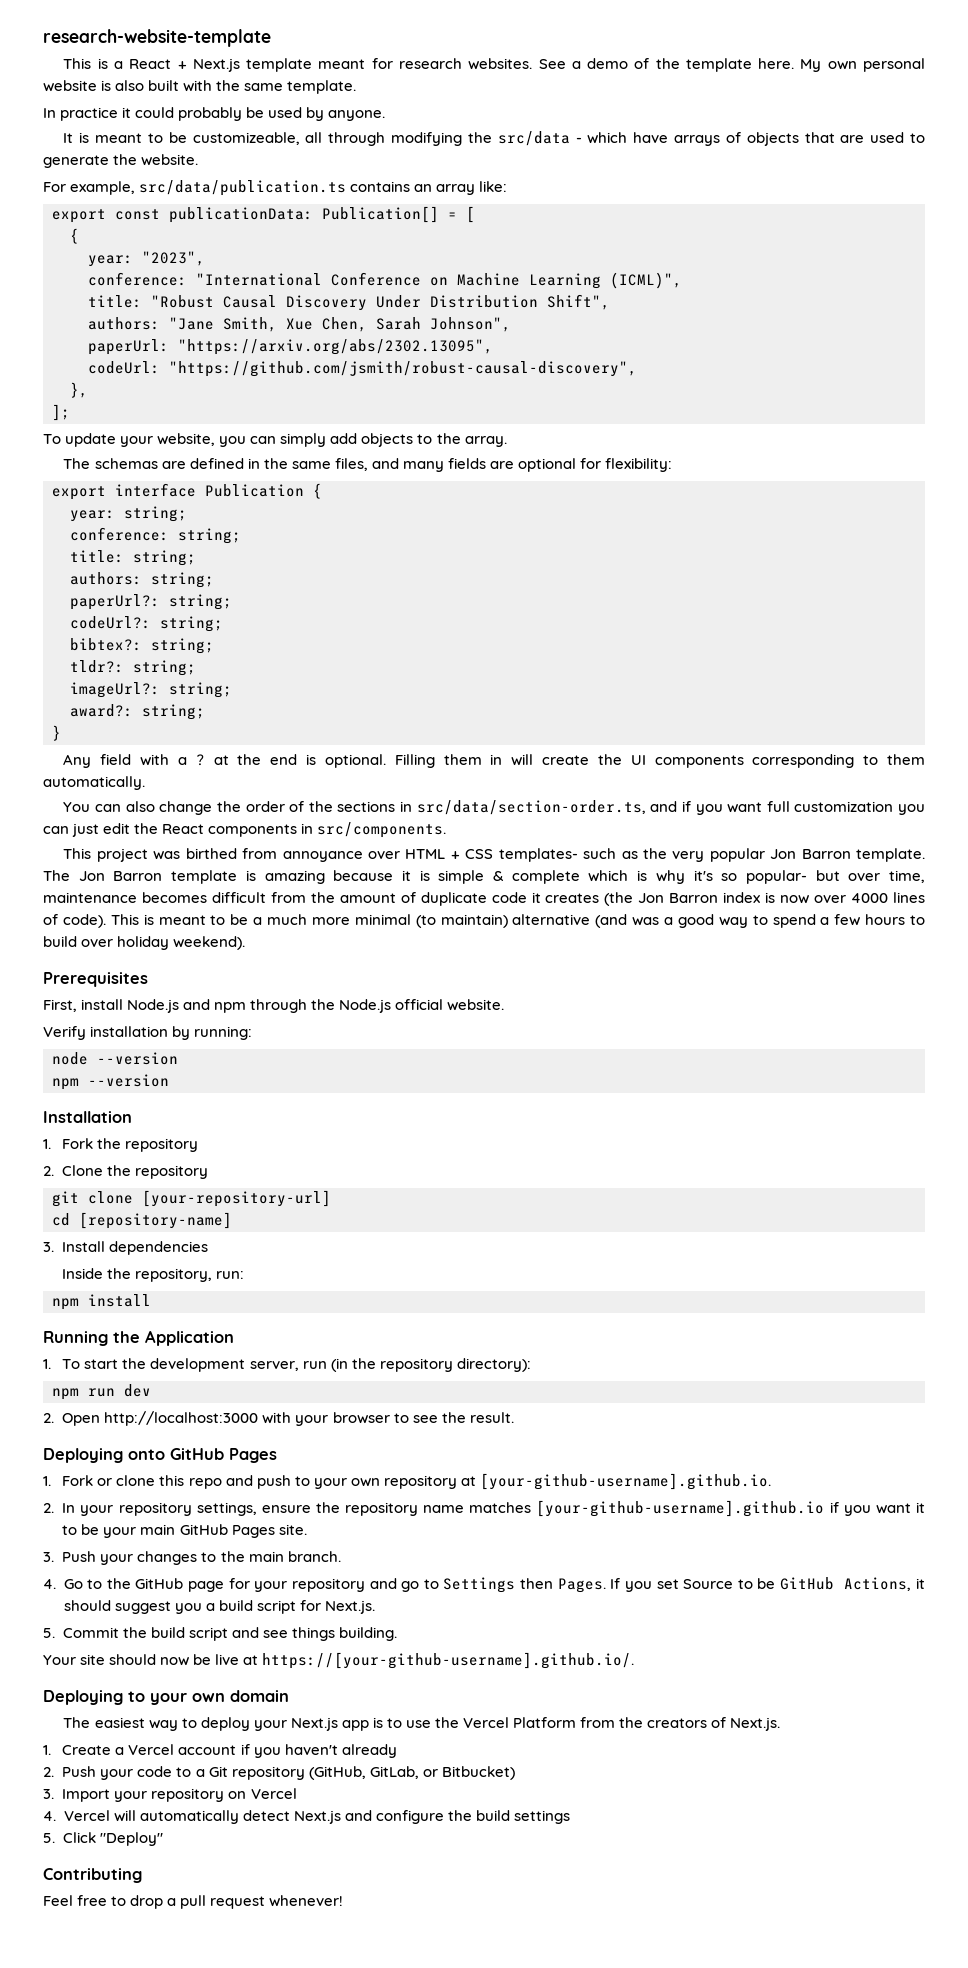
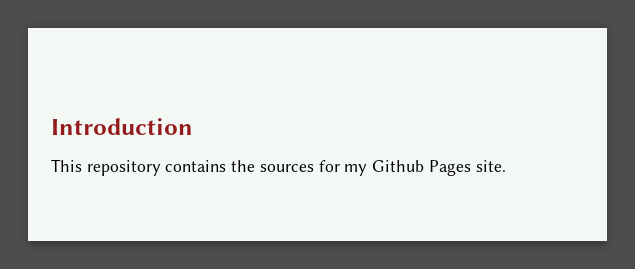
- research-website-template
- This is a React + Next.js template meant for research websites. See a demo of the template here. My own personal website is also built with the same template.
- In practice it could probably be used by anyone.
- It is meant to be customizeable, all through modifying the src/data - which have arrays of objects that are used to generate the website.
- For example, src/data/publication.ts contains an array like:
- export const publicationData: Publication[] = [
- {
- year: "2023",
- conference: "International Conference on Machine Learning (ICML)",
- title: "Robust Causal Discovery Under Distribution Shift",
- authors: "Jane Smith, Xue Chen, Sarah Johnson",
- paperUrl: "https://arxiv.org/abs/2302.13095",
- codeUrl: "https://github.com/jsmith/robust-causal-discovery",
- },
- ];
- To update your website, you can simply add objects to the array.
- The schemas are defined in the same files, and many fields are optional for flexibility:
- export interface Publication {
- year: string;
- conference: string;
- title: string;
- authors: string;
- paperUrl?: string;
- codeUrl?: string;
- bibtex?: string;
- tldr?: string;
- imageUrl?: string;
- award?: string;
- }
- Any field with a ? at the end is optional. Filling them in will create the UI components corresponding to them automatically.
- You can also change the order of the sections in src/data/section-order.ts, and if you want full customization you can just edit the React components in src/components.
- This project was birthed from annoyance over HTML + CSS templates- such as the very popular Jon Barron template. The Jon Barron template is amazing because it is simple & complete which is why it's so popular- but over time, maintenance becomes difficult from the amount of duplicate code it creates (the Jon Barron index is now over 4000 lines of code). This is meant to be a much more minimal (to maintain) alternative (and was a good way to spend a few hours to build over holiday weekend).
- Prerequisites
- First, install Node.js and npm through the Node.js official website.
- Verify installation by running:
- node --version
- npm --version
- Installation
- 1. Fork the repository
- 2. Clone the repository
- git clone [your-repository-url]
- cd [repository-name]
- 3. Install dependencies
- Inside the repository, run:
- npm install
- Running the Application
- 1. To start the development server, run (in the repository directory):
- npm run dev
- 2. Open http://localhost:3000 with your browser to see the result.
- Deploying onto GitHub Pages
- 1. Fork or clone this repo and push to your own repository at [your-github-username].github.io.
- 2. In your repository settings, ensure the repository name matches [your-github-username].github.io if you want it to be your main GitHub Pages site.
- 3. Push your changes to the main branch.
- 4. Go to the GitHub page for your repository and go to Settings then Pages. If you set Source to be GitHub Actions, it should suggest you a build script for Next.js.
- 5. Commit the build script and see things building.
- Your site should now be live at https://[your-github-username].github.io/.
- Deploying to your own domain
- The easiest way to deploy your Next.js app is to use the Vercel Platform from the creators of Next.js.
- 1. Create a Vercel account if you haven't already
- 2. Push your code to a Git repository (GitHub, GitLab, or Bitbucket)
- 3. Import your repository on Vercel
- 4. Vercel will automatically detect Next.js and configure the build settings
- 5. Click "Deploy"
- Contributing
- Feel free to drop a pull request whenever!
+ Introduction
+ This repository contains the sources for my Github Pages site.

